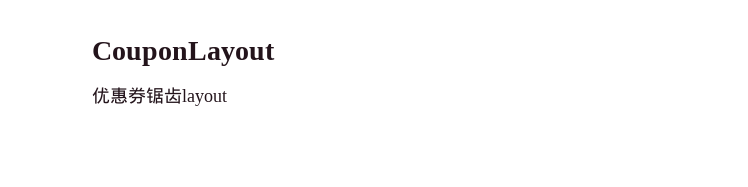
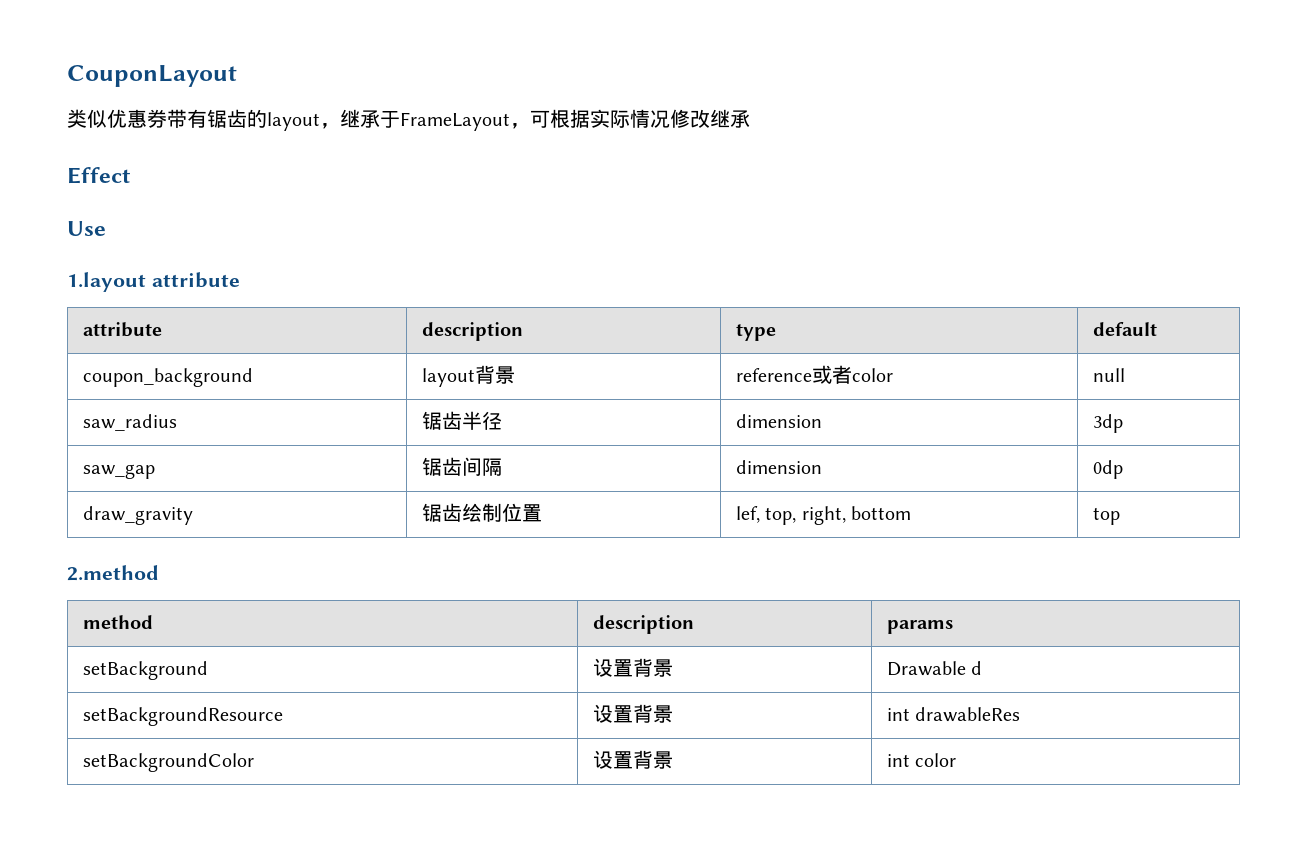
- 优惠券锯齿layout
+ 类似优惠券带有锯齿的layout，继承于FrameLayout，可根据实际情况修改继承
+ Effect
+ Use
+ 1.layout attribute
+ attribute | description | type | default
+ coupon_background | layout背景 | reference或者color | null
+ saw_radius | 锯齿半径 | dimension | 3dp
+ saw_gap | 锯齿间隔 | dimension | 0dp
+ draw_gravity | 锯齿绘制位置 | lef, top, right, bottom | top
+ 2.method
+ method | description | params
+ setBackground | 设置背景 | Drawable d
+ setBackgroundResource | 设置背景 | int drawableRes
+ setBackgroundColor | 设置背景 | int color

